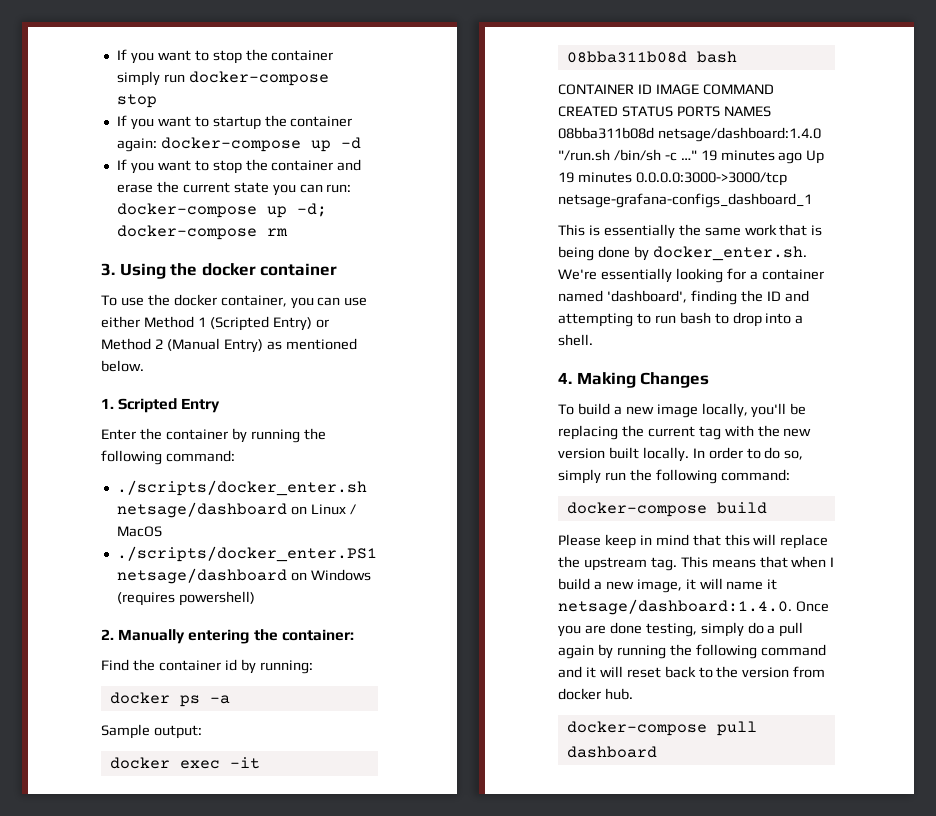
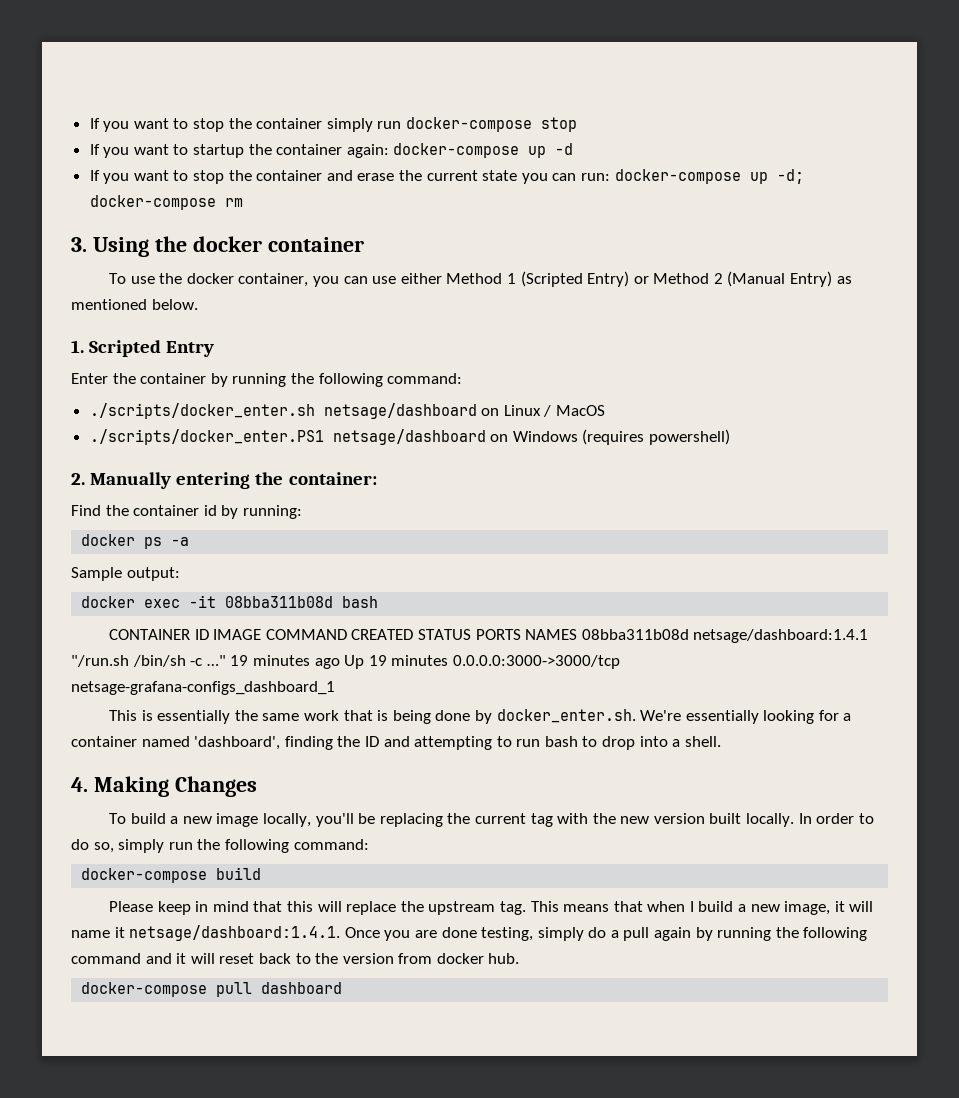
- CONTAINER ID IMAGE COMMAND CREATED STATUS PORTS NAMES 08bba311b08d netsage/dashboard:1.4.0 "/run.sh /bin/sh -c …"
+ CONTAINER ID IMAGE COMMAND CREATED STATUS PORTS NAMES 08bba311b08d netsage/dashboard:1.4.1 "/run.sh /bin/sh -c …"
- This means that when I build a new image, it will name it netsage/dashboard:1.4.0. Once you are done testing, simply do a pull again by running the following command and it will reset back to the version from docker hub.
+ This means that when I build a new image, it will name it netsage/dashboard:1.4.1. Once you are done testing, simply do a pull again by running the following command and it will reset back to the version from docker hub.

